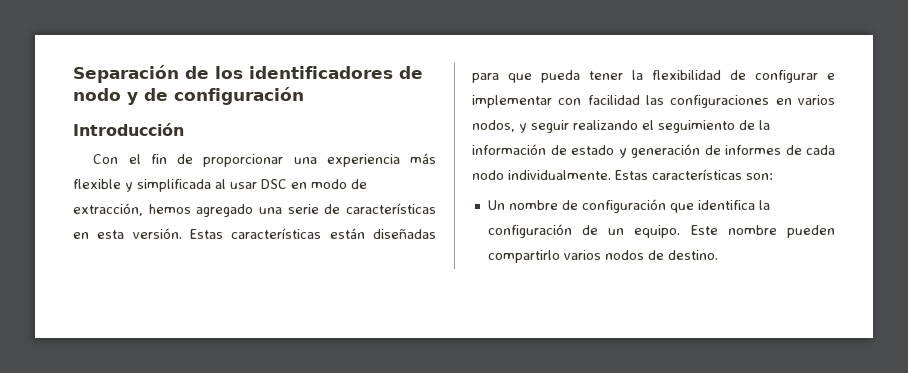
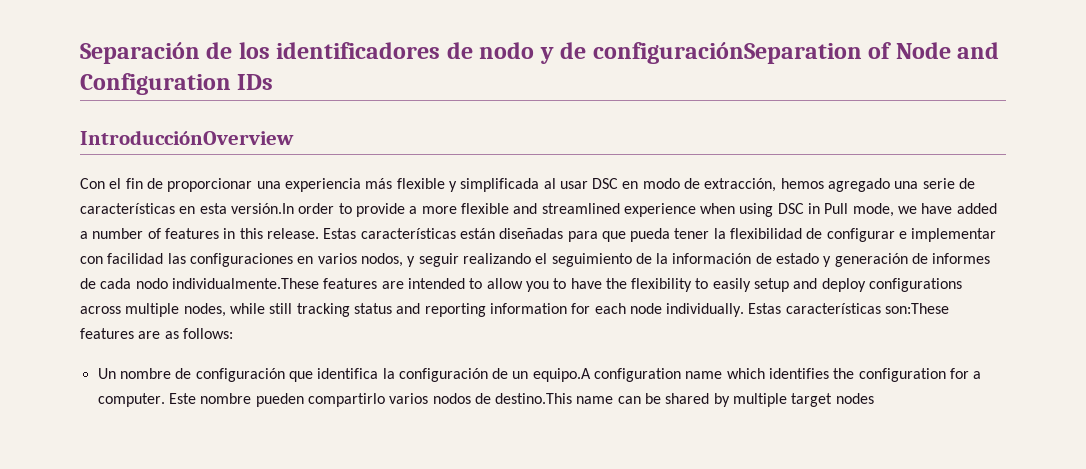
- Separación de los identificadores de nodo y de configuración
- Introducción
+ Separación de los identificadores de nodo y de configuraciónSeparation of Node and Configuration IDs
+ IntroducciónOverview
- Con el fin de proporcionar una experiencia más flexible y simplificada al usar DSC en modo de extracción, hemos agregado una serie de características en esta versión.
+ Con el fin de proporcionar una experiencia más flexible y simplificada al usar DSC en modo de extracción, hemos agregado una serie de características en esta versión.In order to provide a more flexible and streamlined experience when using DSC in Pull mode, we have added a number of features in this release.
- Estas características están diseñadas para que pueda tener la flexibilidad de configurar e implementar con facilidad las configuraciones en varios nodos, y seguir realizando el seguimiento de la información de estado y generación de informes de cada nodo individualmente. Estas características son:
+ Estas características están diseñadas para que pueda tener la flexibilidad de configurar e implementar con facilidad las configuraciones en varios nodos, y seguir realizando el seguimiento de la información de estado y generación de informes de cada nodo individualmente.These features are intended to allow you to have the flexibility to easily setup and deploy configurations across multiple nodes, while still tracking status and reporting information for each node individually. Estas características son:These features are as follows:
- Un nombre de configuración que identifica la configuración de un equipo.
+ Un nombre de configuración que identifica la configuración de un equipo.A configuration name which identifies the configuration for a computer.
- Este nombre pueden compartirlo varios nodos de destino.
+ Este nombre pueden compartirlo varios nodos de destino.This name can be shared by multiple target nodes

